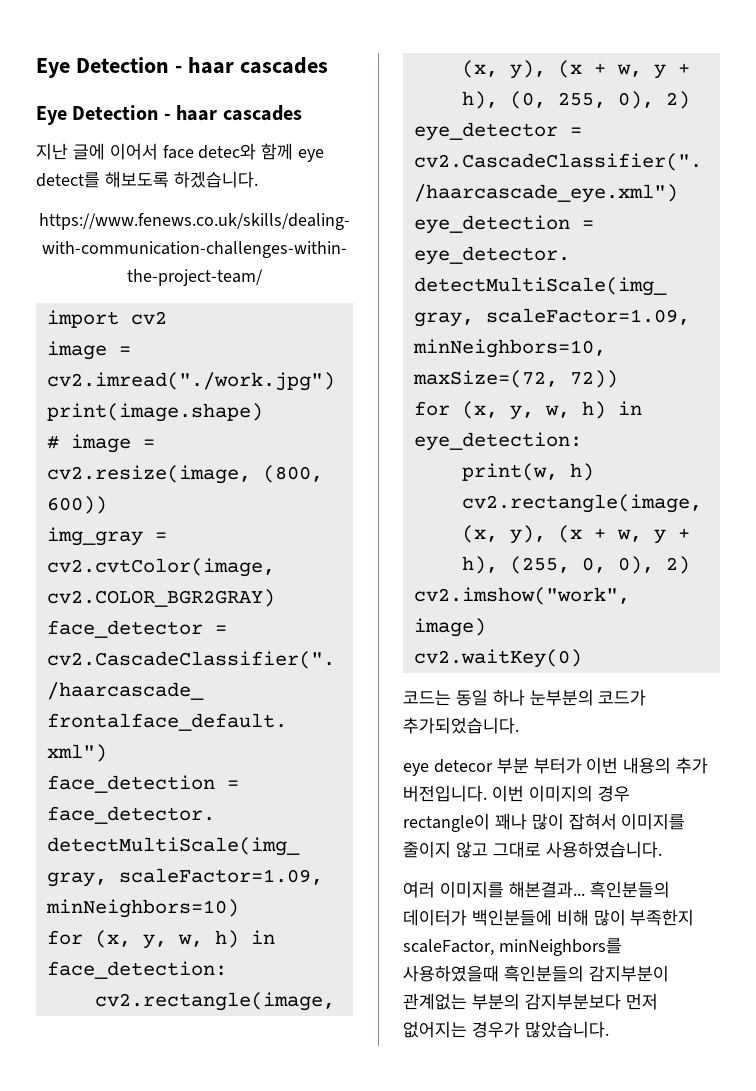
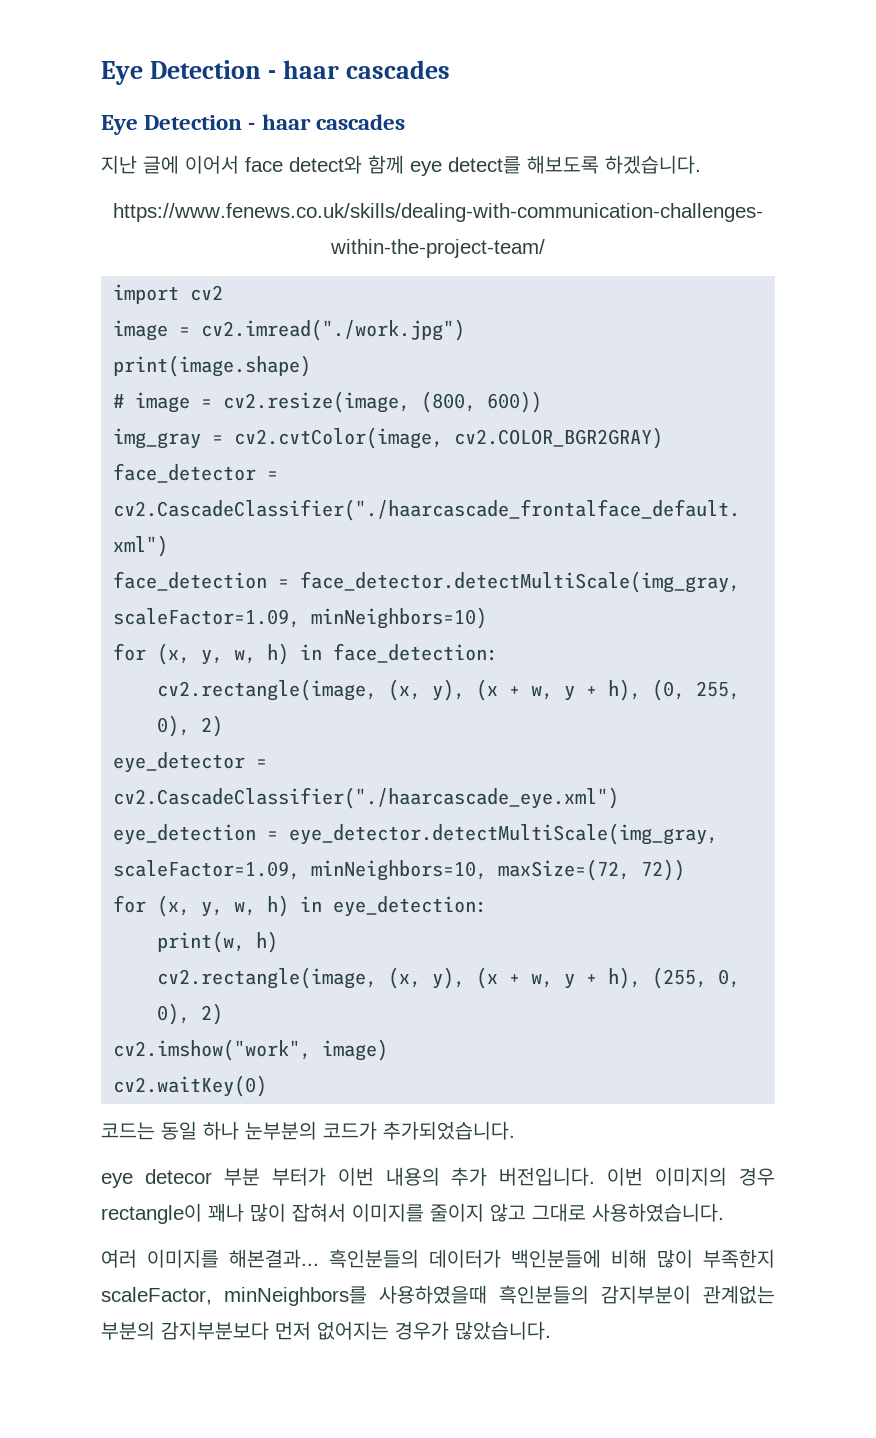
- 지난 글에 이어서 face detec와 함께 eye detect를 해보도록 하겠습니다.
+ 지난 글에 이어서 face detect와 함께 eye detect를 해보도록 하겠습니다.

